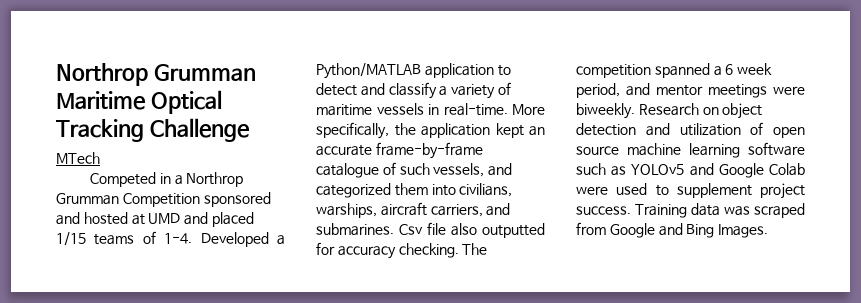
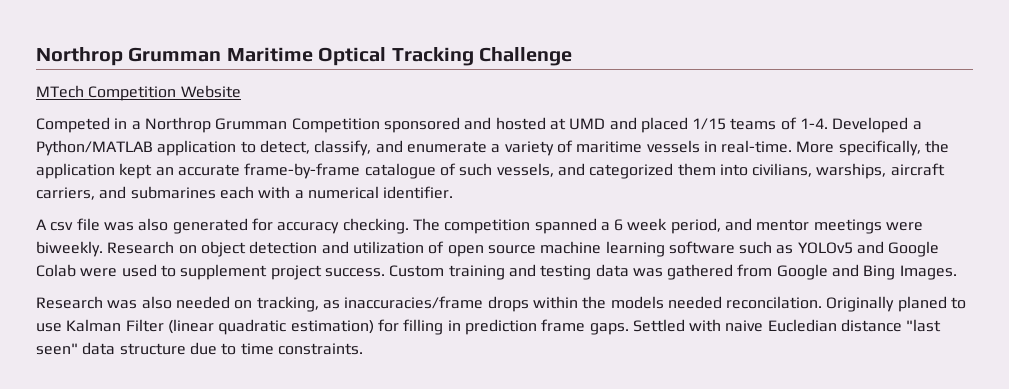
- MTech
+ MTech Competition Website
- Developed a Python/MATLAB application to detect and classify a variety of maritime vessels in real-time.
+ Developed a Python/MATLAB application to detect, classify, and enumerate a variety of maritime vessels in real-time.
- More specifically, the application kept an accurate frame-by-frame catalogue of such vessels, and categorized them into civilians, warships, aircraft carriers, and submarines. Csv file also outputted for accuracy checking.
+ More specifically, the application kept an accurate frame-by-frame catalogue of such vessels, and categorized them into civilians, warships, aircraft carriers, and submarines each with a numerical identifier.
+ A csv file was also generated for accuracy checking.
- Training data was scraped from Google and Bing Images.
+ Custom training and testing data was gathered from Google and Bing Images.
+ Research was also needed on tracking, as inaccuracies/frame drops within the models needed reconcilation. Originally planed to use Kalman Filter (linear quadratic estimation) for filling in prediction frame gaps. Settled with naive Eucledian distance "last seen" data structure due to time constraints.

